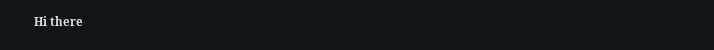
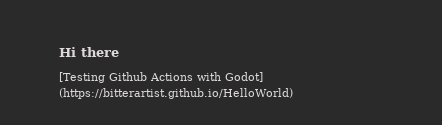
+ [Testing Github Actions with Godot] (https://bitterartist.github.io/HelloWorld)

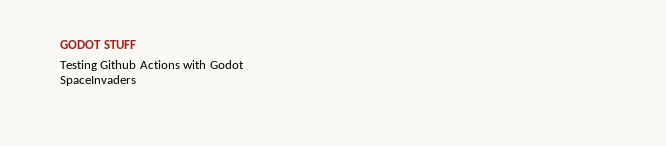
- Hi there
- [Testing Github Actions with Godot] (https://bitterartist.github.io/HelloWorld)
+ GODOT STUFF
+ Testing Github Actions with Godot
+ SpaceInvaders

